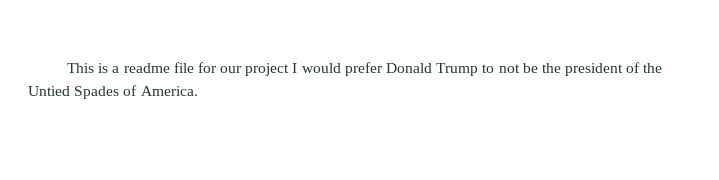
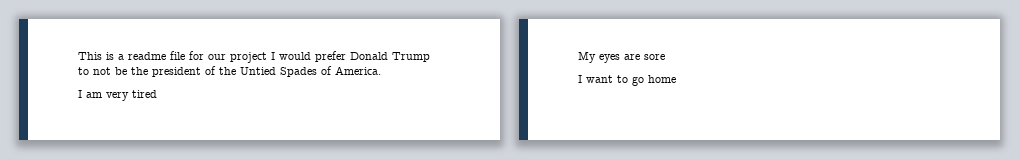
+ I am very tired
+ My eyes are sore
+ I want to go home

